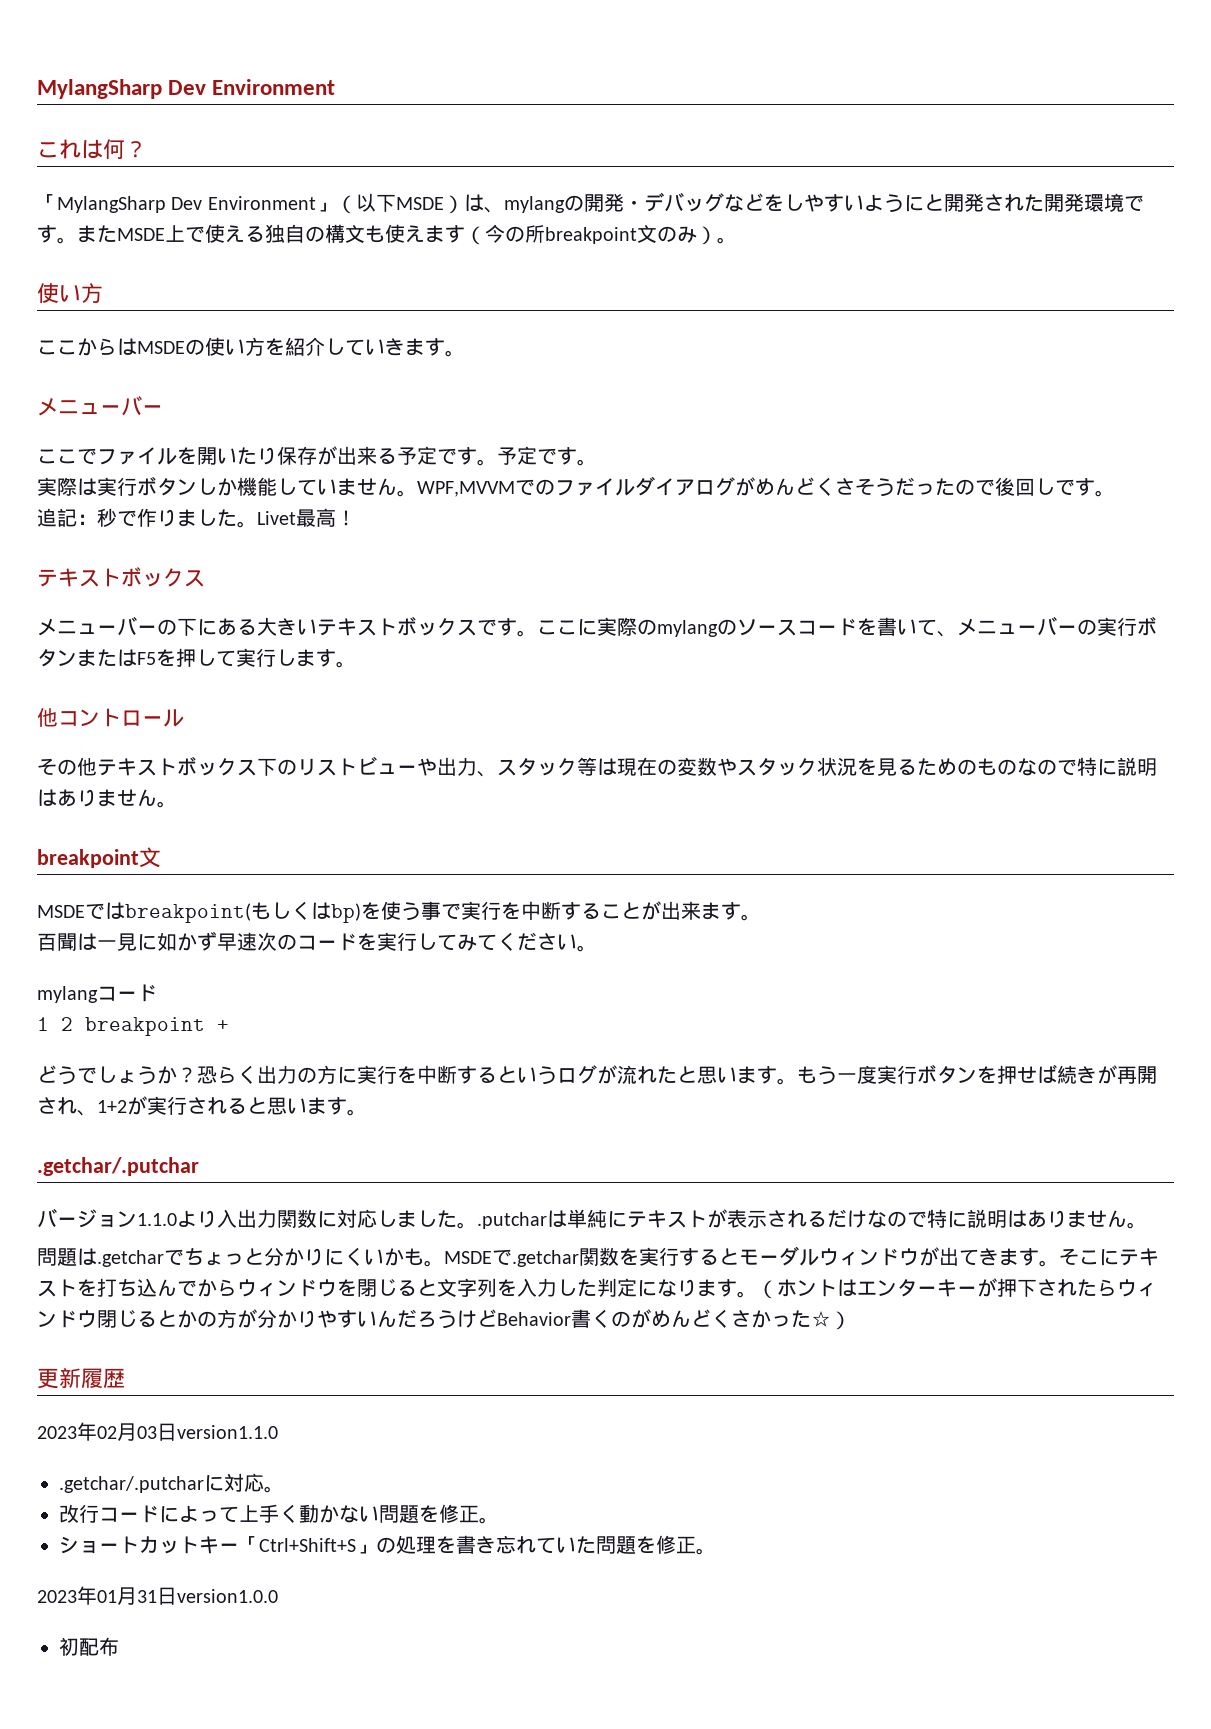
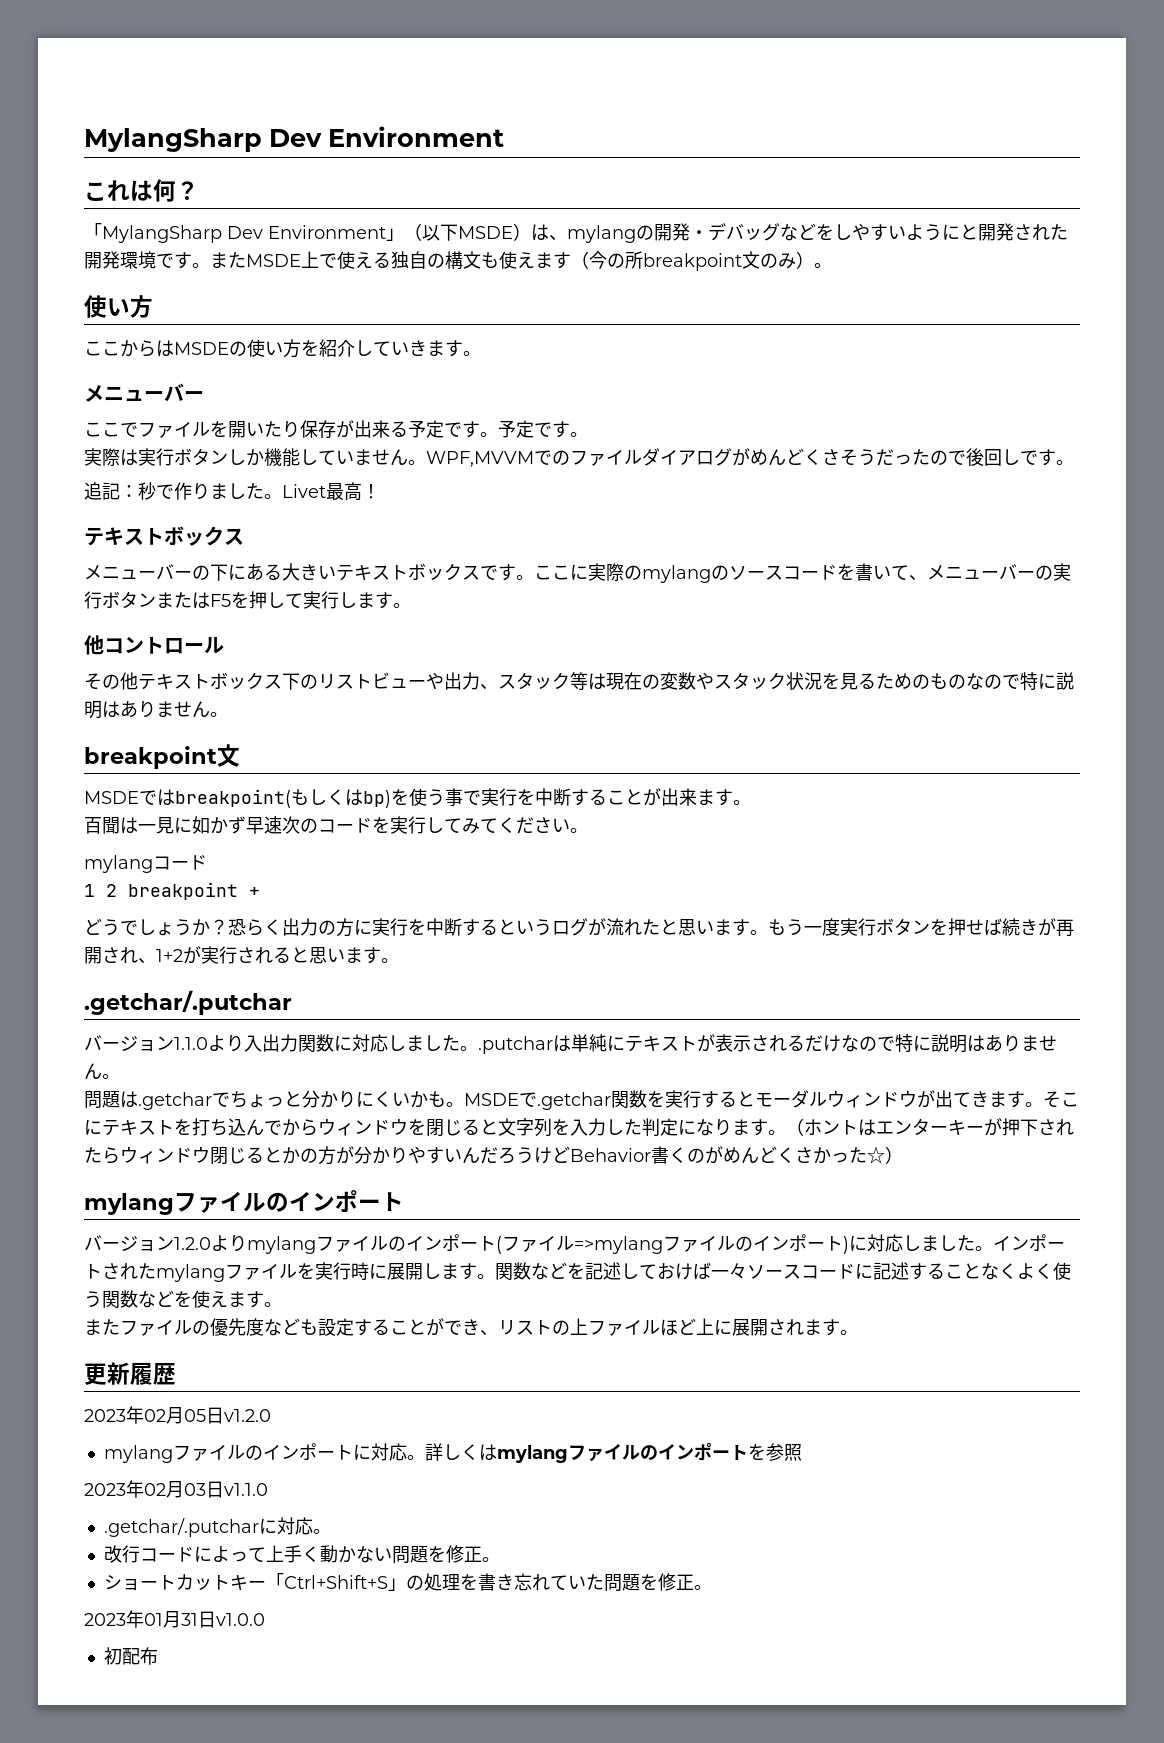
  （ホントはエンターキーが押下されたらウィンドウ閉じるとかの方が分かりやすいんだろうけどBehavior書くのがめんどくさかった☆）
+ mylangファイルのインポート
+ バージョン1.2.0よりmylangファイルのインポート(ファイル=>mylangファイルのインポート)に対応しました。インポートされたmylangファイルを実行時に展開します。関数などを記述しておけば一々ソースコードに記述することなくよく使う関数などを使えます。
+ またファイルの優先度なども設定することができ、リストの上ファイルほど上に展開されます。
  更新履歴
+ 2023年02月05日v1.2.0
+ mylangファイルのインポートに対応。詳しくはmylangファイルのインポートを参照
- 2023年02月03日version1.1.0
+ 2023年02月03日v1.1.0
- 2023年01月31日version1.0.0
+ 2023年01月31日v1.0.0

